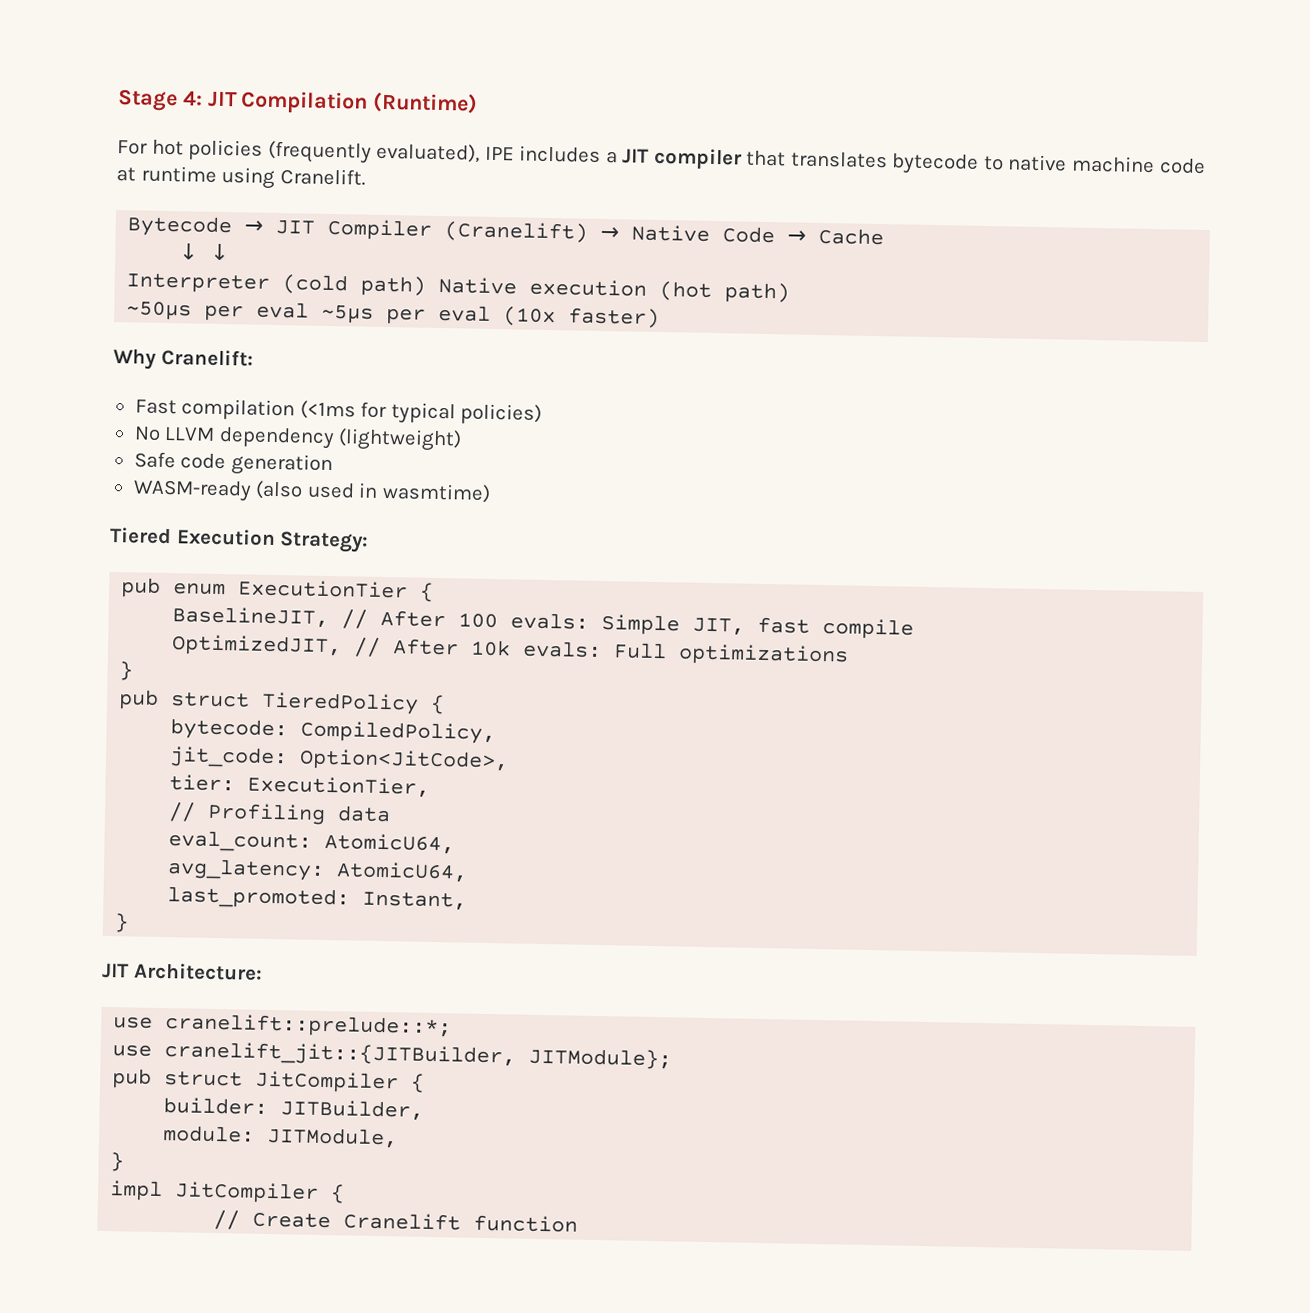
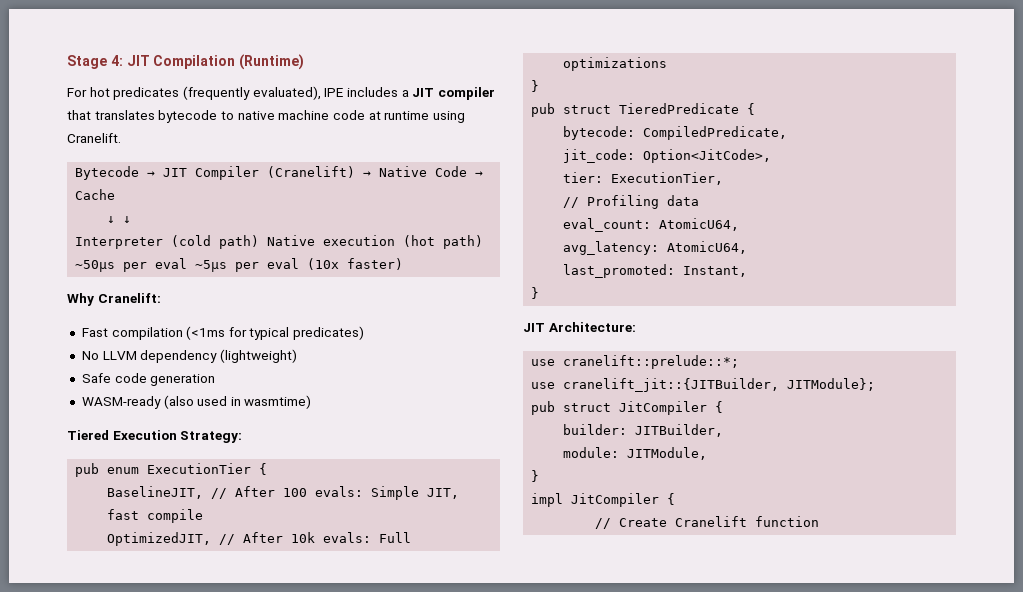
- For hot policies (frequently evaluated), IPE includes a JIT compiler that translates bytecode to native machine code at runtime using Cranelift.
+ For hot predicates (frequently evaluated), IPE includes a JIT compiler that translates bytecode to native machine code at runtime using Cranelift.
- Fast compilation (<1ms for typical policies)
+ Fast compilation (<1ms for typical predicates)
- pub struct TieredPolicy {
+ pub struct TieredPredicate {
- bytecode: CompiledPolicy,
+ bytecode: CompiledPredicate,

